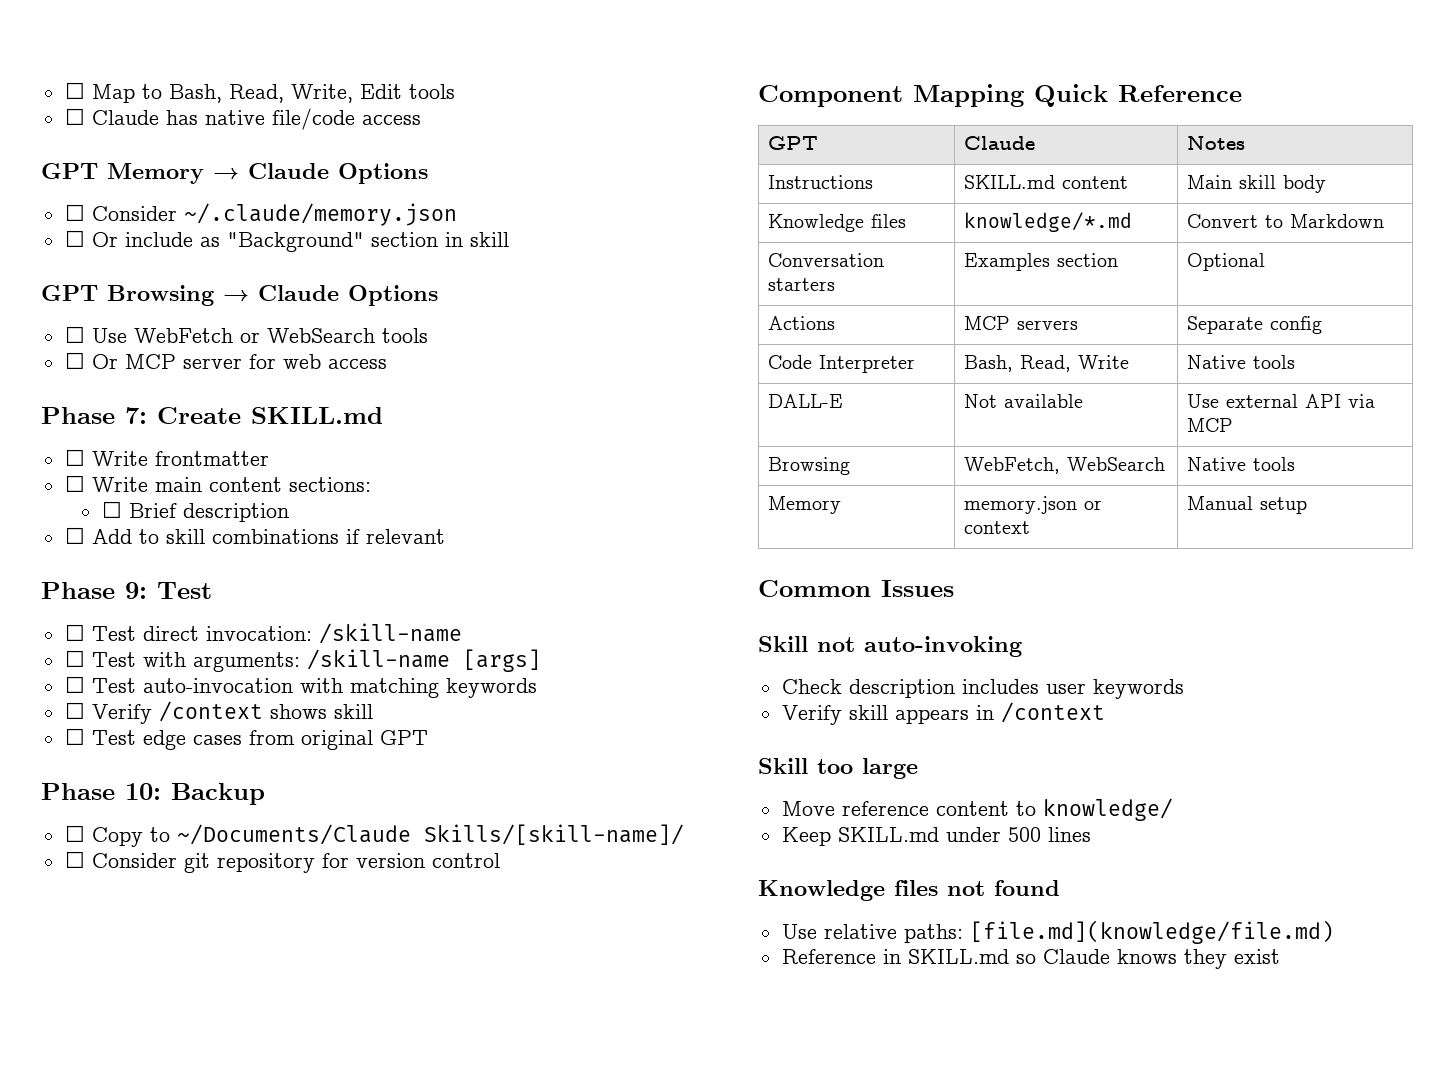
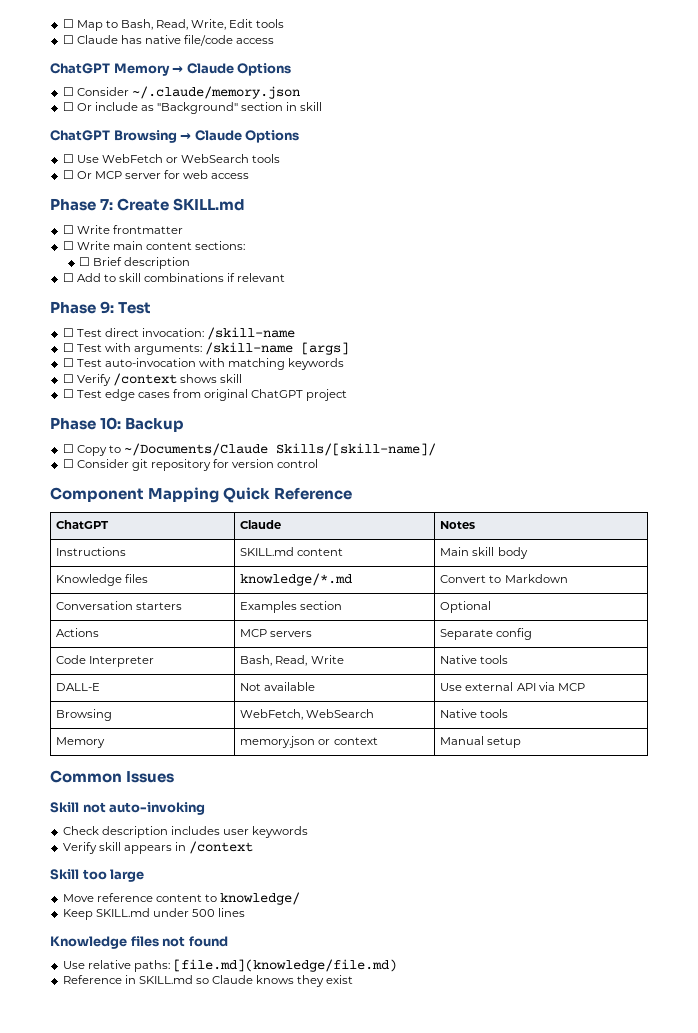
- GPT Memory → Claude Options
+ ChatGPT Memory → Claude Options
- GPT Browsing → Claude Options
+ ChatGPT Browsing → Claude Options
- ☐ Test edge cases from original GPT
+ ☐ Test edge cases from original ChatGPT project
- GPT | Claude | Notes
+ ChatGPT | Claude | Notes

